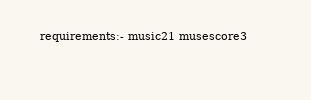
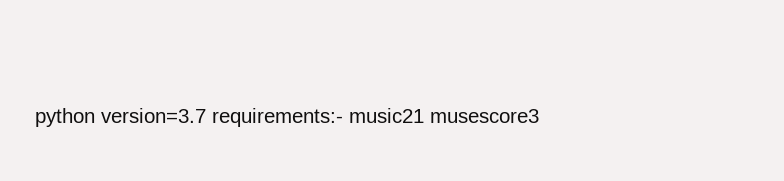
- requirements:- music21 musescore3
+ python version=3.7 requirements:- music21 musescore3

